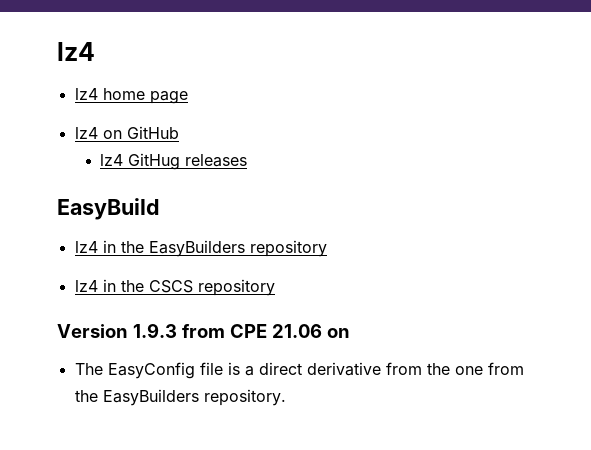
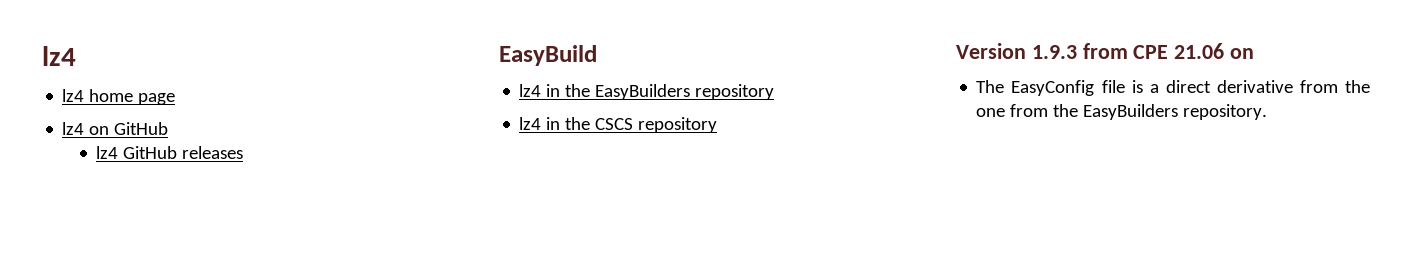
- lz4 GitHug releases
+ lz4 GitHub releases

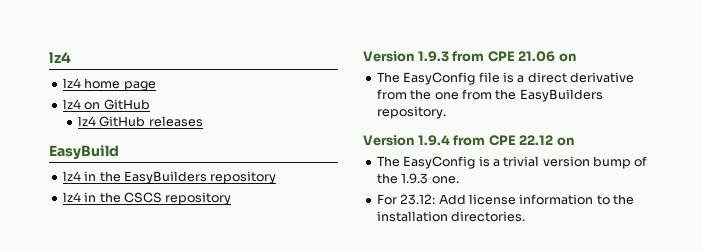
+ Version 1.9.4 from CPE 22.12 on
+ The EasyConfig is a trivial version bump of the 1.9.3 one.
+ For 23.12: Add license information to the installation directories.

